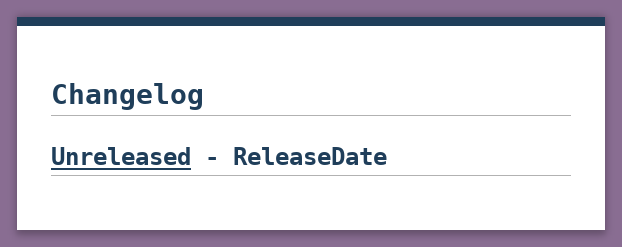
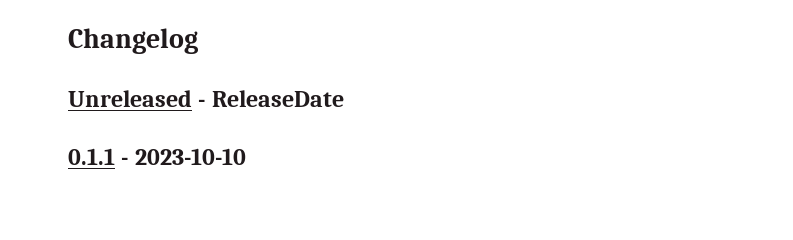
+ 0.1.1 - 2023-10-10

